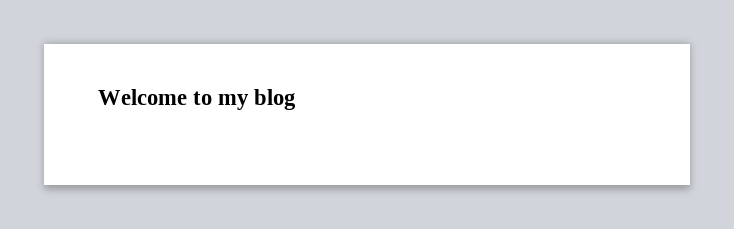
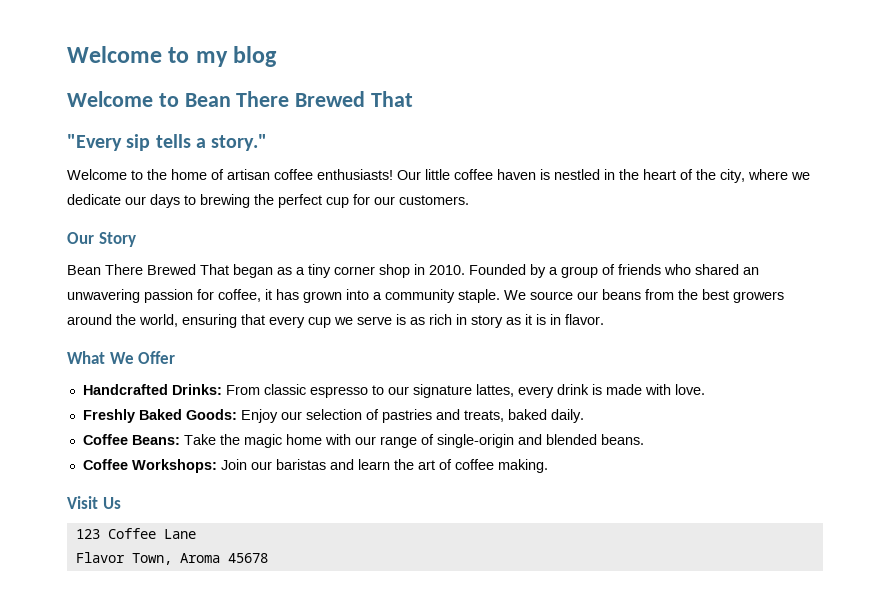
+ Welcome to Bean There Brewed That
+ "Every sip tells a story."
+ Welcome to the home of artisan coffee enthusiasts! Our little coffee haven is nestled in the heart of the city, where we dedicate our days to brewing the perfect cup for our customers.
+ Our Story
+ Bean There Brewed That began as a tiny corner shop in 2010. Founded by a group of friends who shared an unwavering passion for coffee, it has grown into a community staple. We source our beans from the best growers around the world, ensuring that every cup we serve is as rich in story as it is in flavor.
+ What We Offer
+ Handcrafted Drinks: From classic espresso to our signature lattes, every drink is made with love.
+ Freshly Baked Goods: Enjoy our selection of pastries and treats, baked daily.
+ Coffee Beans: Take the magic home with our range of single-origin and blended beans.
+ Coffee Workshops: Join our baristas and learn the art of coffee making.
+ Visit Us
+ 123 Coffee Lane
+ Flavor Town, Aroma 45678

